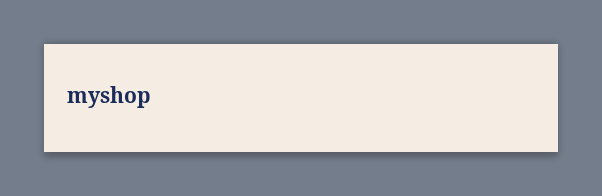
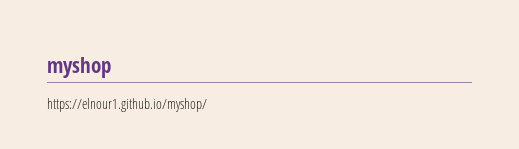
+ https://elnour1.github.io/myshop/

